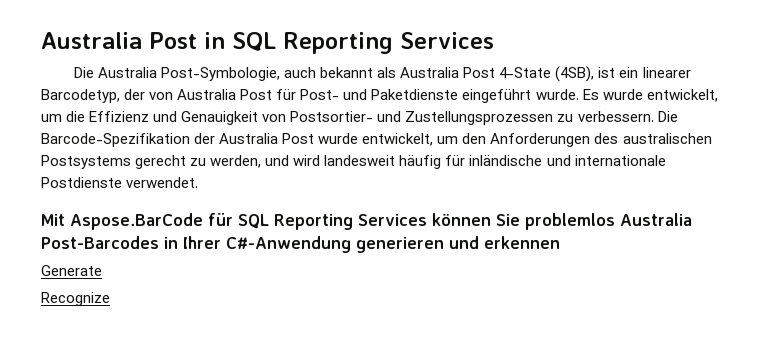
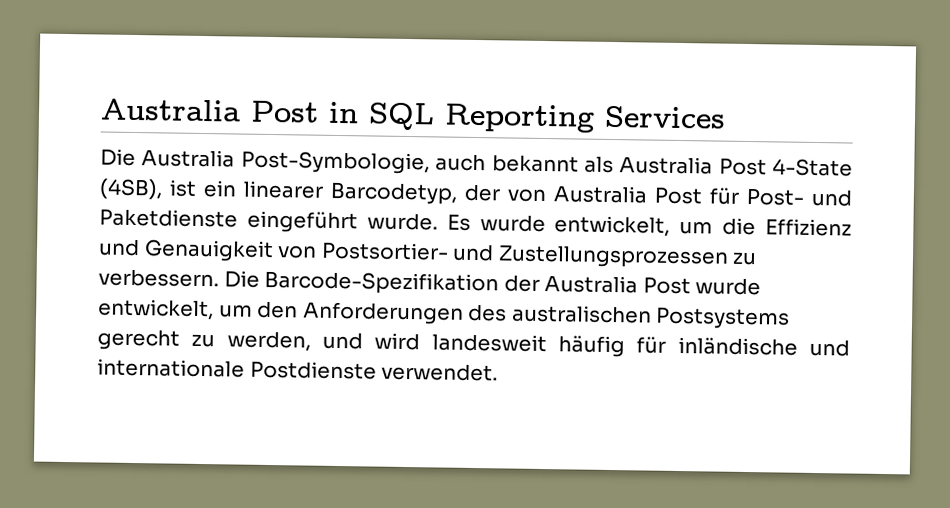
- Mit Aspose.BarCode für SQL Reporting Services können Sie problemlos Australia Post-Barcodes in Ihrer C#-Anwendung generieren und erkennen
- Generate
- Recognize

